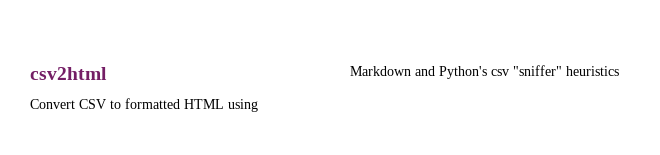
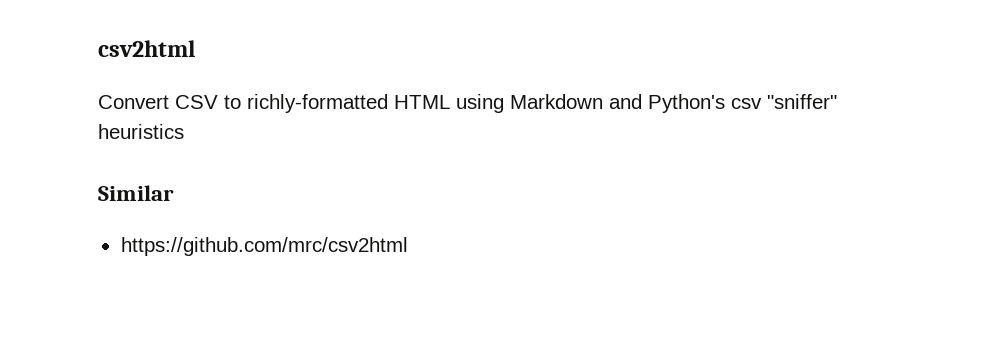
- Convert CSV to formatted HTML using Markdown and Python's csv "sniffer" heuristics
+ Convert CSV to richly-formatted HTML using Markdown and Python's csv "sniffer" heuristics
+ Similar
+ https://github.com/mrc/csv2html

